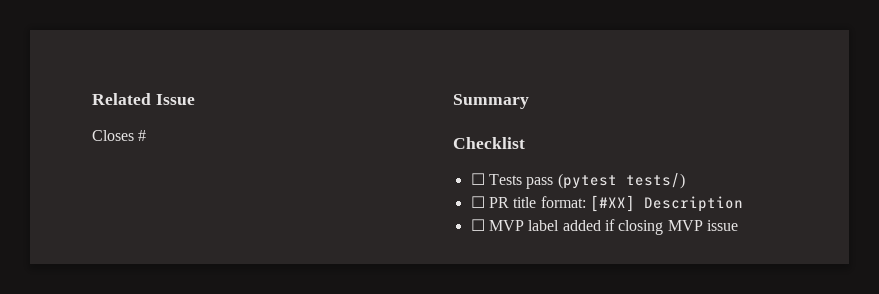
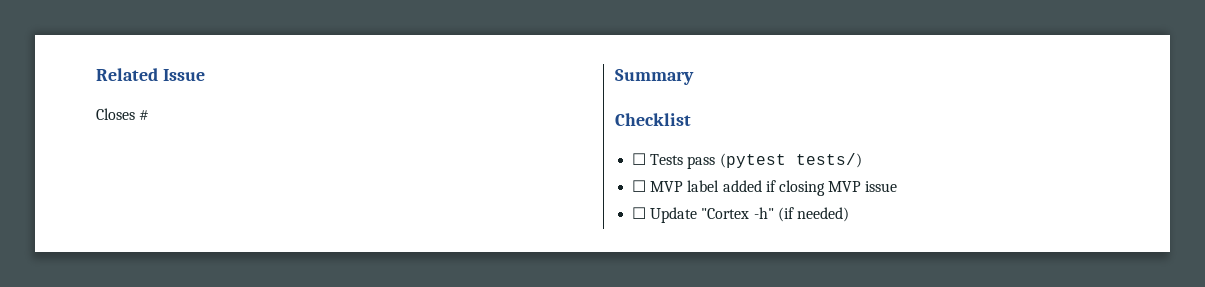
- ☐ PR title format: [#XX] Description
+ ☐ Update "Cortex -h" (if needed)

